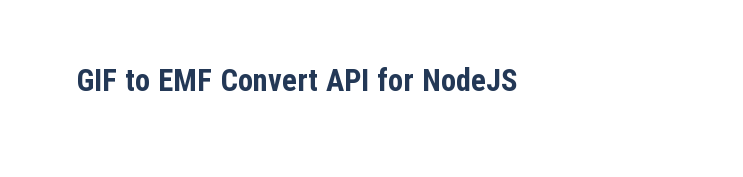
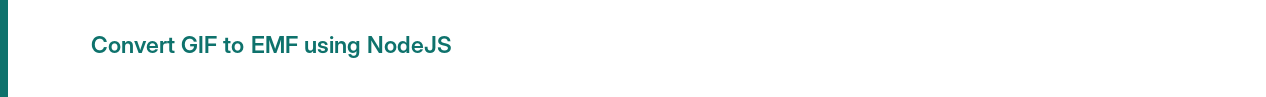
- GIF to EMF Convert API for NodeJS
+ Convert GIF to EMF using NodeJS

